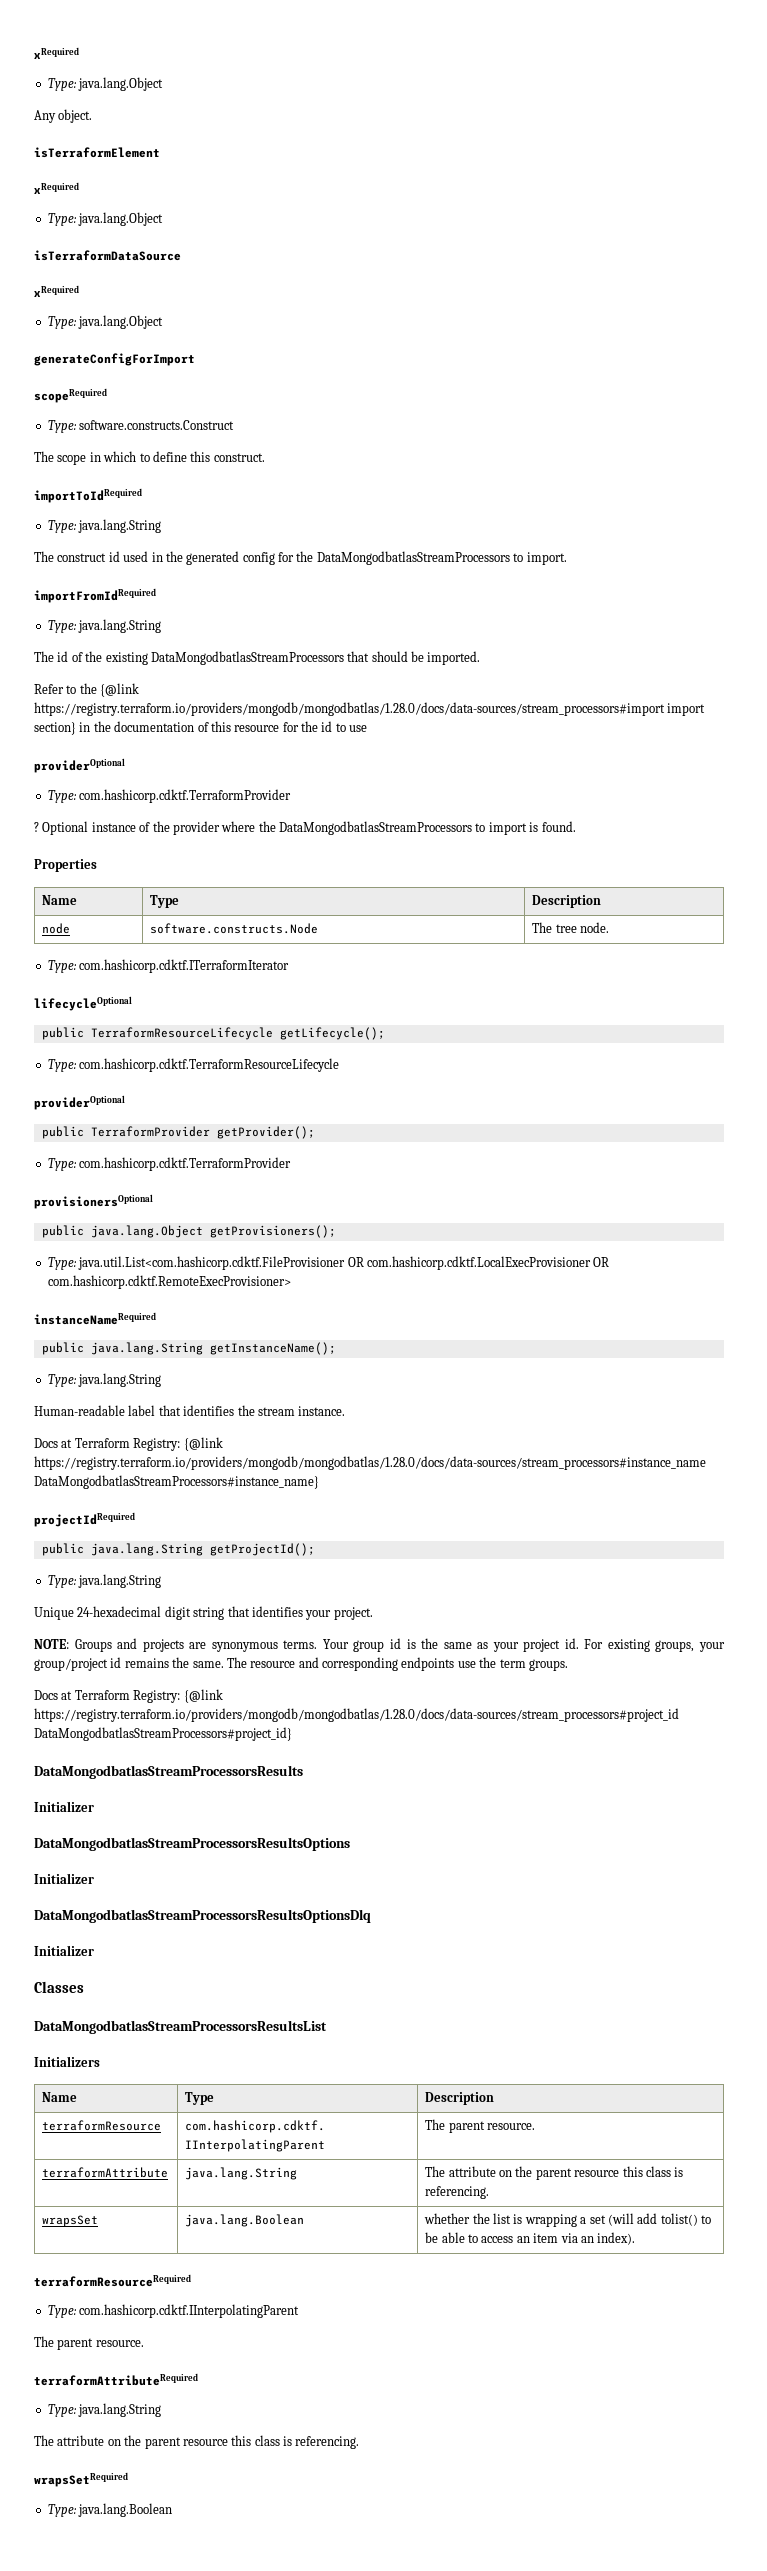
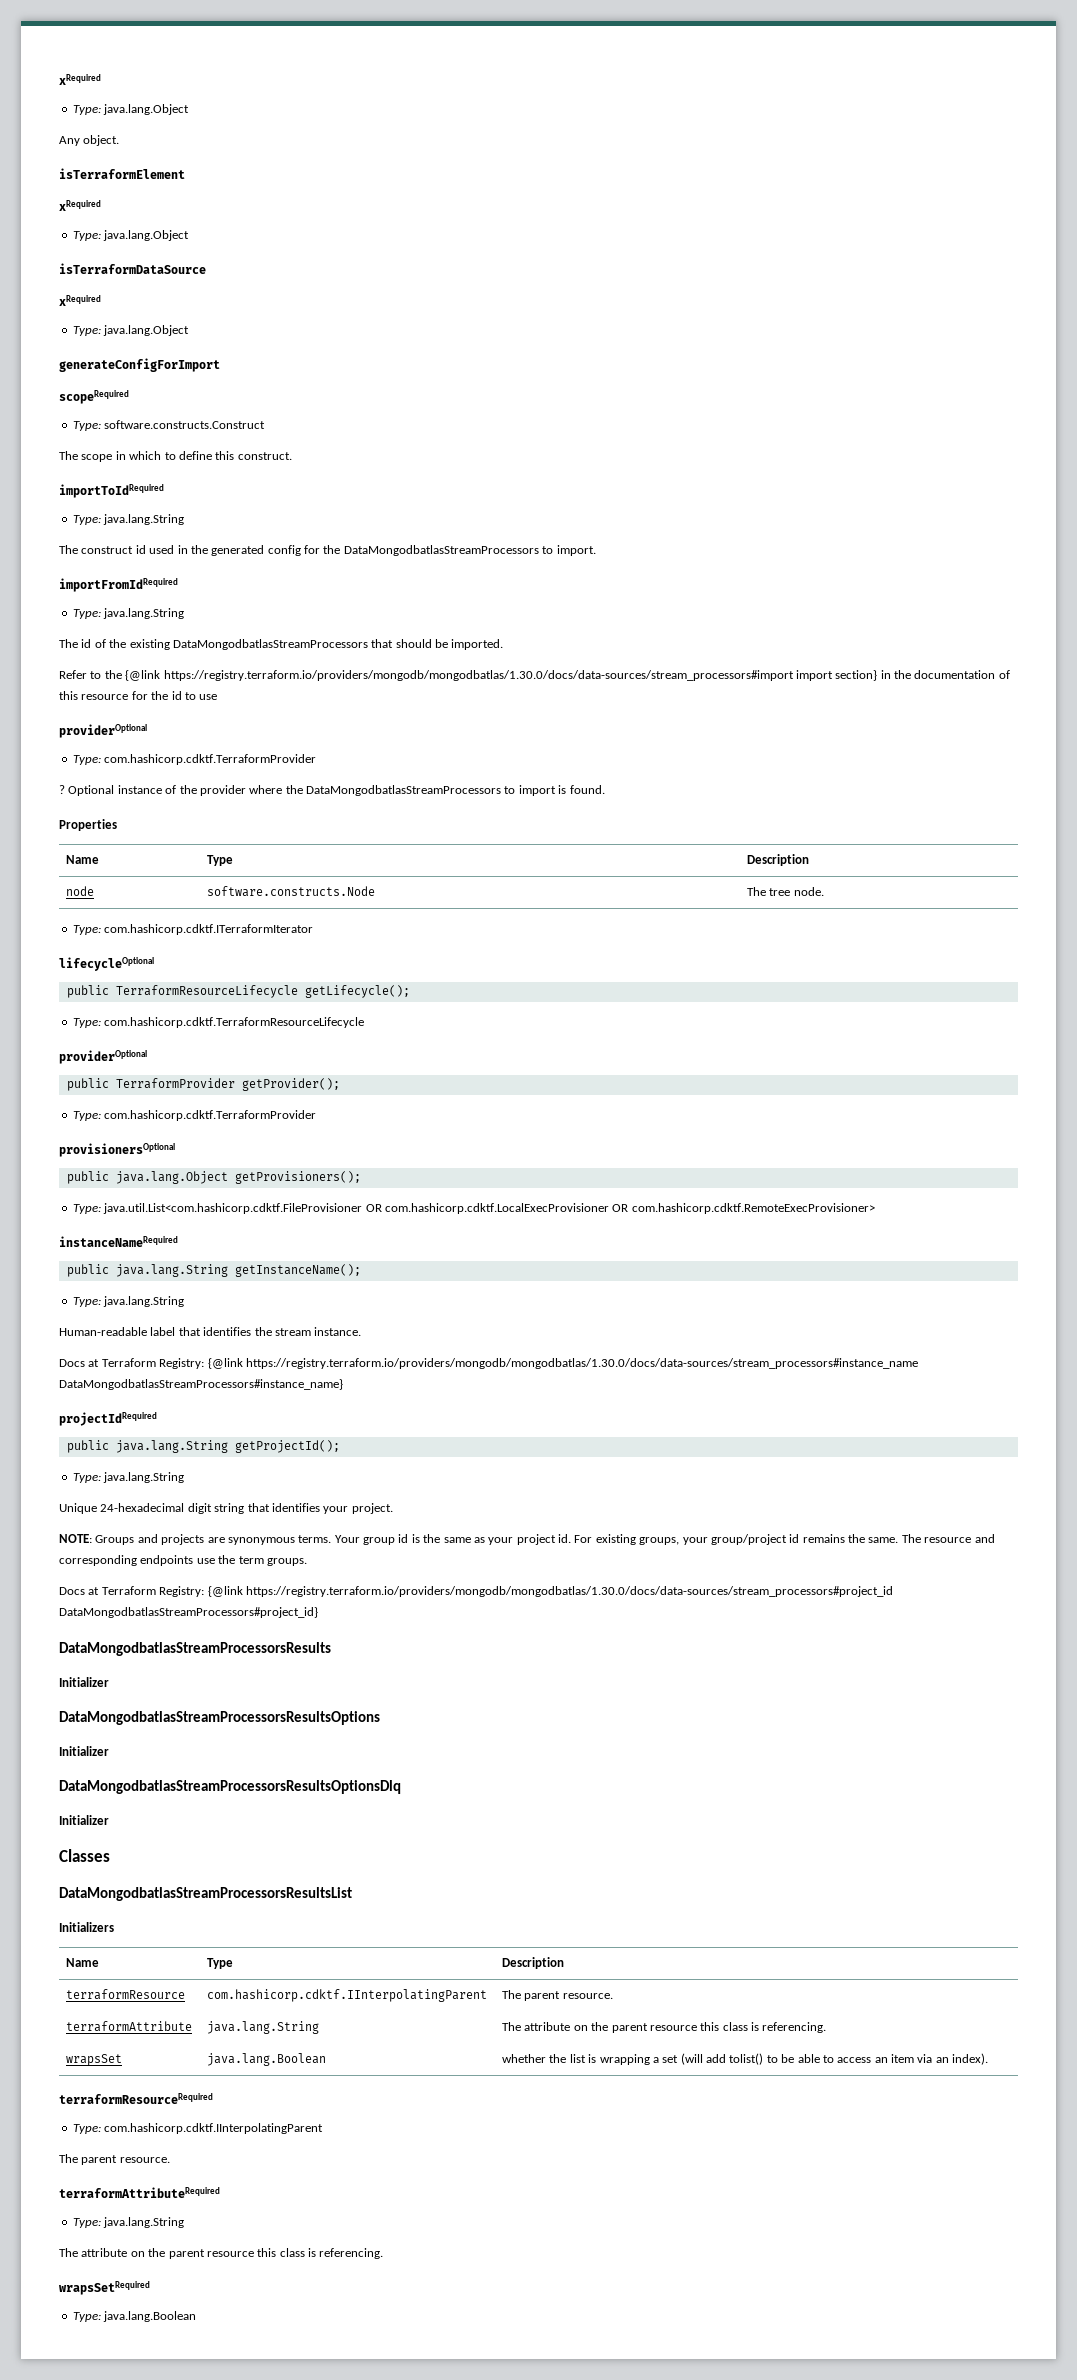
- Refer to the {@link https://registry.terraform.io/providers/mongodb/mongodbatlas/1.28.0/docs/data-sources/stream_processors#import import section} in the documentation of this resource for the id to use
+ Refer to the {@link https://registry.terraform.io/providers/mongodb/mongodbatlas/1.30.0/docs/data-sources/stream_processors#import import section} in the documentation of this resource for the id to use
- Docs at Terraform Registry: {@link https://registry.terraform.io/providers/mongodb/mongodbatlas/1.28.0/docs/data-sources/stream_processors#instance_name DataMongodbatlasStreamProcessors#instance_name}
+ Docs at Terraform Registry: {@link https://registry.terraform.io/providers/mongodb/mongodbatlas/1.30.0/docs/data-sources/stream_processors#instance_name DataMongodbatlasStreamProcessors#instance_name}
- Docs at Terraform Registry: {@link https://registry.terraform.io/providers/mongodb/mongodbatlas/1.28.0/docs/data-sources/stream_processors#project_id DataMongodbatlasStreamProcessors#project_id}
+ Docs at Terraform Registry: {@link https://registry.terraform.io/providers/mongodb/mongodbatlas/1.30.0/docs/data-sources/stream_processors#project_id DataMongodbatlasStreamProcessors#project_id}

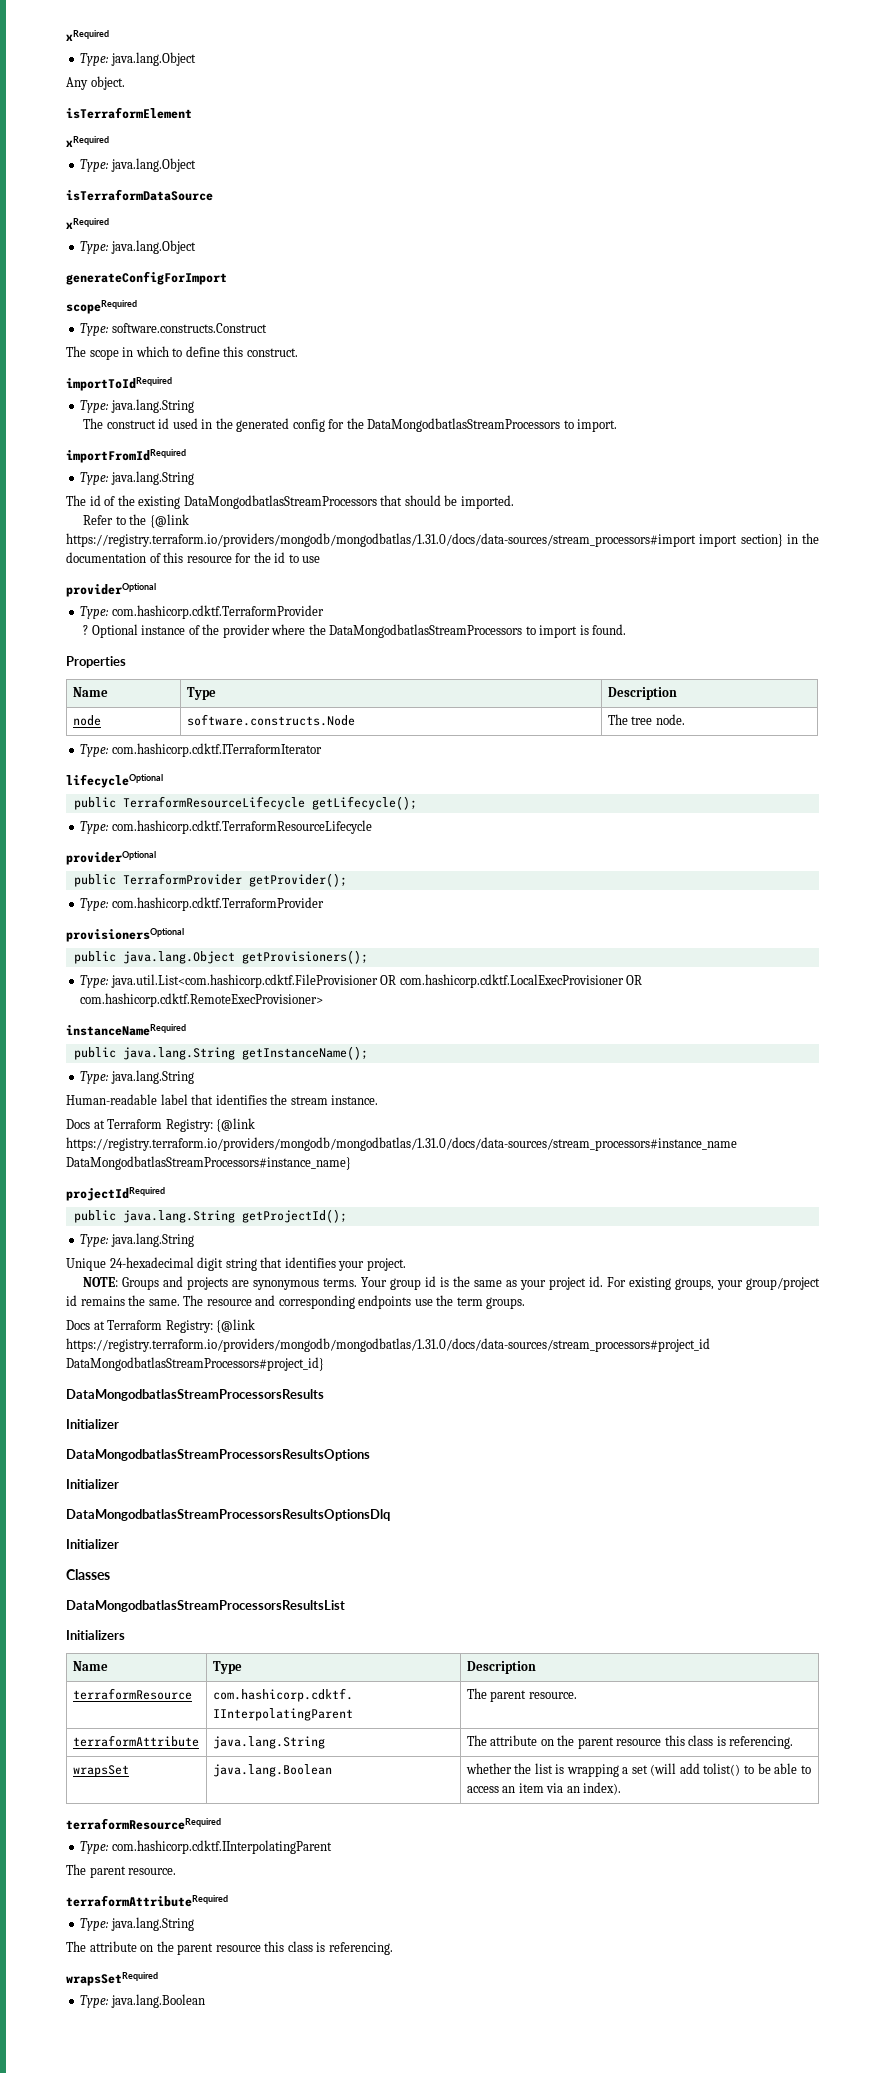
- Refer to the {@link https://registry.terraform.io/providers/mongodb/mongodbatlas/1.30.0/docs/data-sources/stream_processors#import import section} in the documentation of this resource for the id to use
+ Refer to the {@link https://registry.terraform.io/providers/mongodb/mongodbatlas/1.31.0/docs/data-sources/stream_processors#import import section} in the documentation of this resource for the id to use
- Docs at Terraform Registry: {@link https://registry.terraform.io/providers/mongodb/mongodbatlas/1.30.0/docs/data-sources/stream_processors#instance_name DataMongodbatlasStreamProcessors#instance_name}
+ Docs at Terraform Registry: {@link https://registry.terraform.io/providers/mongodb/mongodbatlas/1.31.0/docs/data-sources/stream_processors#instance_name DataMongodbatlasStreamProcessors#instance_name}
- Docs at Terraform Registry: {@link https://registry.terraform.io/providers/mongodb/mongodbatlas/1.30.0/docs/data-sources/stream_processors#project_id DataMongodbatlasStreamProcessors#project_id}
+ Docs at Terraform Registry: {@link https://registry.terraform.io/providers/mongodb/mongodbatlas/1.31.0/docs/data-sources/stream_processors#project_id DataMongodbatlasStreamProcessors#project_id}

